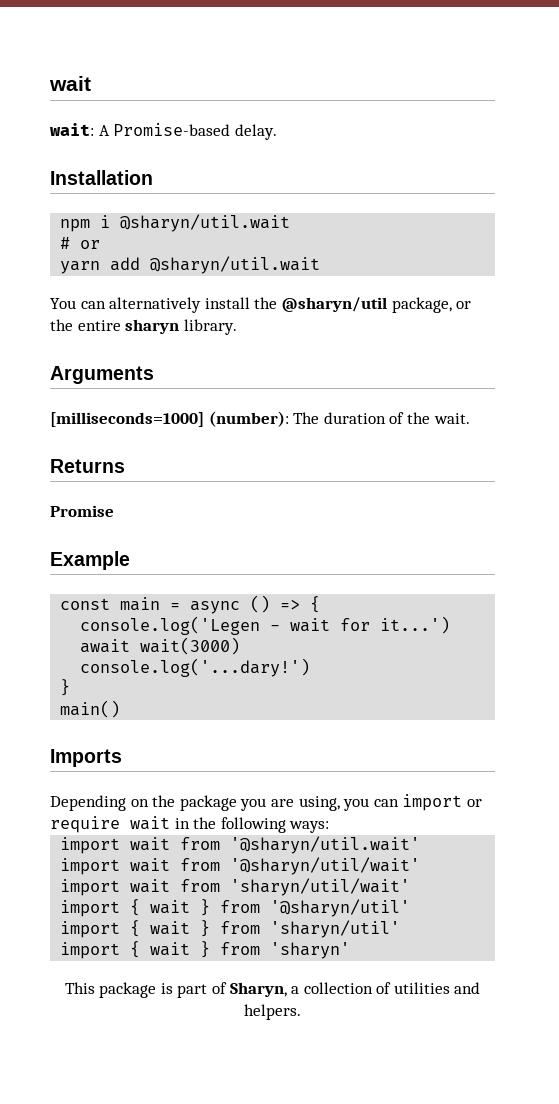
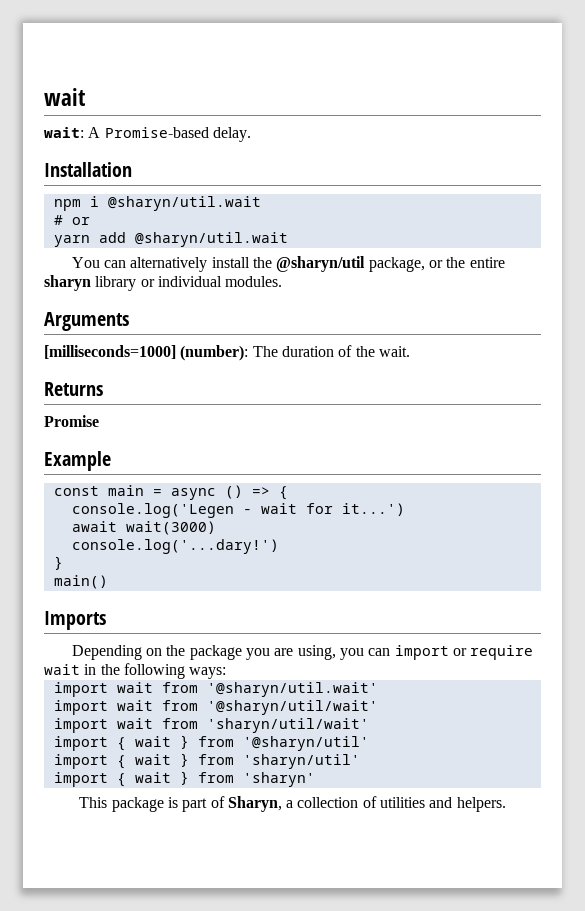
- You can alternatively install the @sharyn/util package, or the entire sharyn library.
+ You can alternatively install the @sharyn/util package, or the entire sharyn library or individual modules.

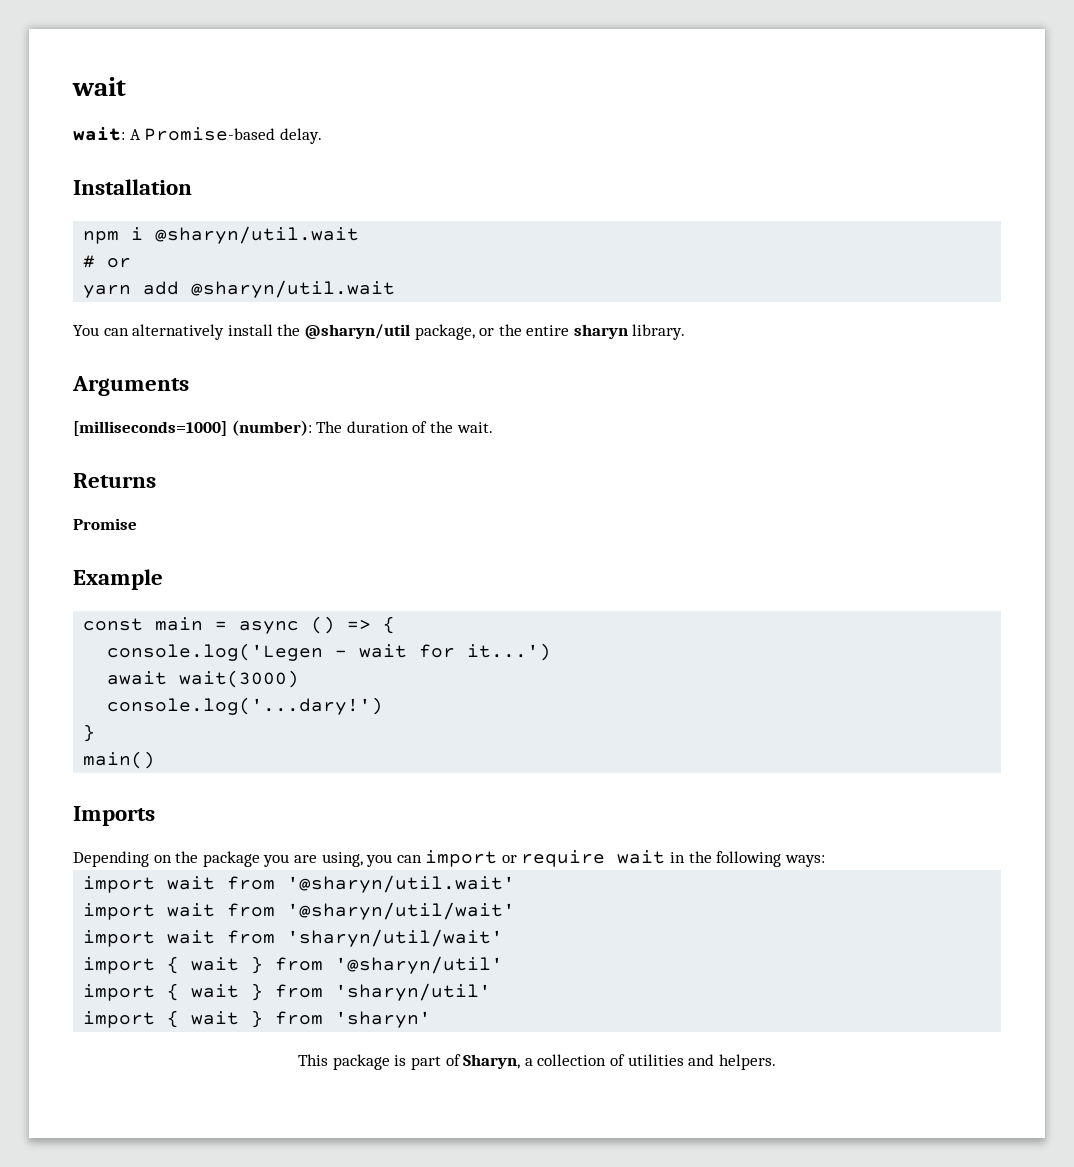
- You can alternatively install the @sharyn/util package, or the entire sharyn library or individual modules.
+ You can alternatively install the @sharyn/util package, or the entire sharyn library.

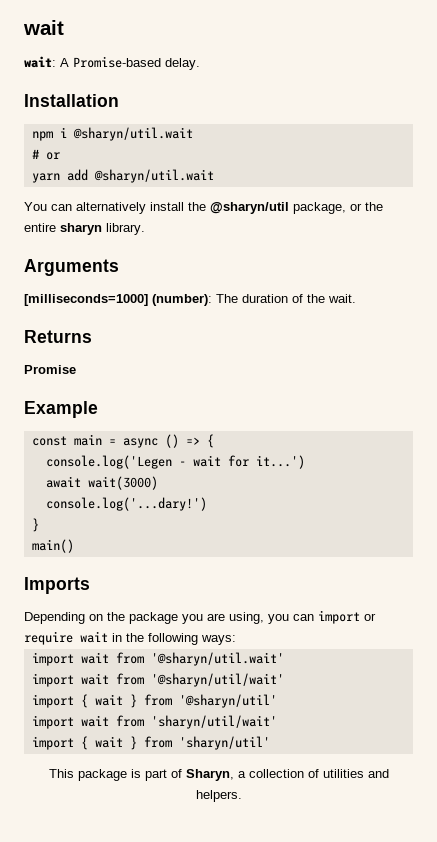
+ import { wait } from '@sharyn/util'
  import wait from 'sharyn/util/wait'
- import { wait } from '@sharyn/util'
- import { wait } from 'sharyn'

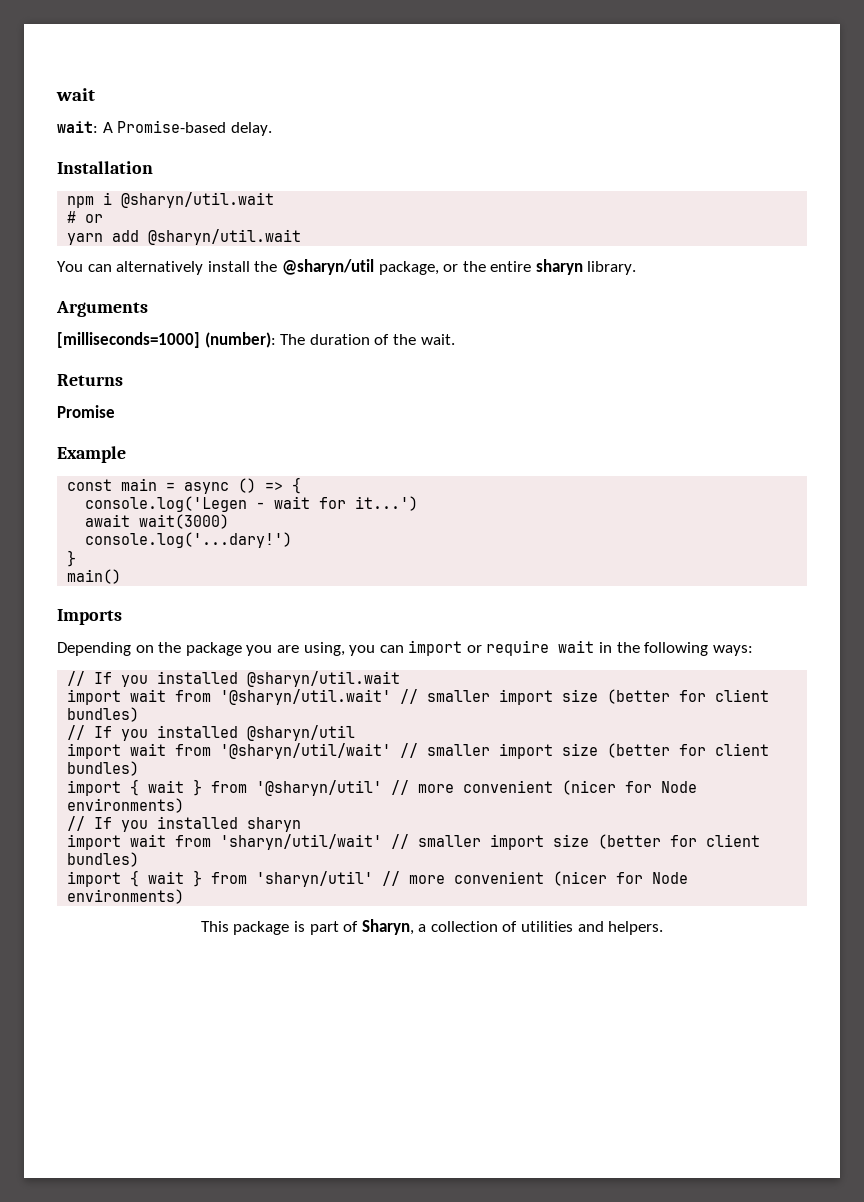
+ // If you installed @sharyn/util.wait
- import wait from '@sharyn/util.wait'
- import wait from '@sharyn/util/wait'
+ import wait from '@sharyn/util.wait' // smaller import size (better for client bundles)
+ // If you installed @sharyn/util
+ import wait from '@sharyn/util/wait' // smaller import size (better for client bundles)
- import { wait } from '@sharyn/util'
- import wait from 'sharyn/util/wait'
+ import { wait } from '@sharyn/util' // more convenient (nicer for Node environments)
+ // If you installed sharyn
+ import wait from 'sharyn/util/wait' // smaller import size (better for client bundles)
- import { wait } from 'sharyn/util'
+ import { wait } from 'sharyn/util' // more convenient (nicer for Node environments)

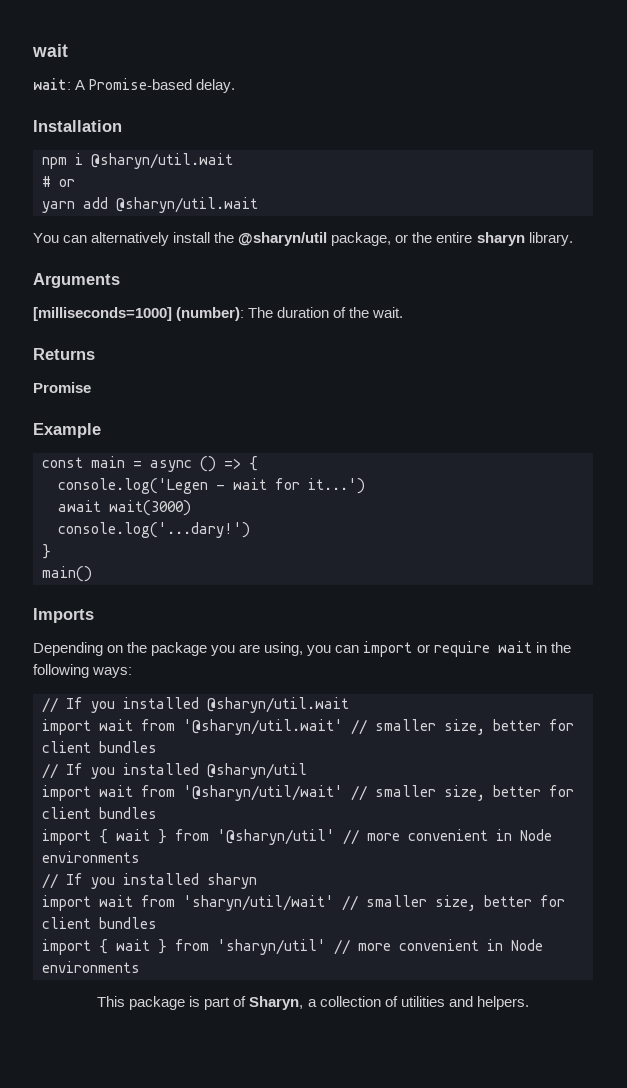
- import wait from '@sharyn/util.wait' // smaller import size (better for client bundles)
+ import wait from '@sharyn/util.wait' // smaller size, better for client bundles
- import wait from '@sharyn/util/wait' // smaller import size (better for client bundles)
+ import wait from '@sharyn/util/wait' // smaller size, better for client bundles
- import { wait } from '@sharyn/util' // more convenient (nicer for Node environments)
+ import { wait } from '@sharyn/util' // more convenient in Node environments
- import wait from 'sharyn/util/wait' // smaller import size (better for client bundles)
+ import wait from 'sharyn/util/wait' // smaller size, better for client bundles
- import { wait } from 'sharyn/util' // more convenient (nicer for Node environments)
+ import { wait } from 'sharyn/util' // more convenient in Node environments

